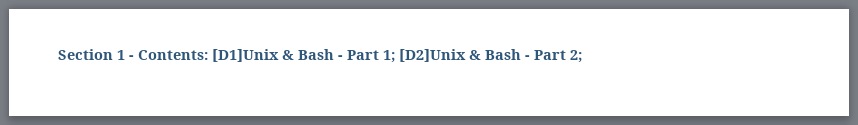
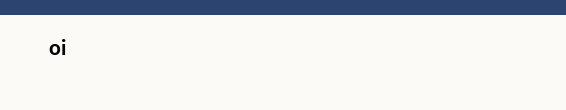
- Section 1 - Contents: [D1]Unix & Bash - Part 1; [D2]Unix & Bash - Part 2;
+ oi

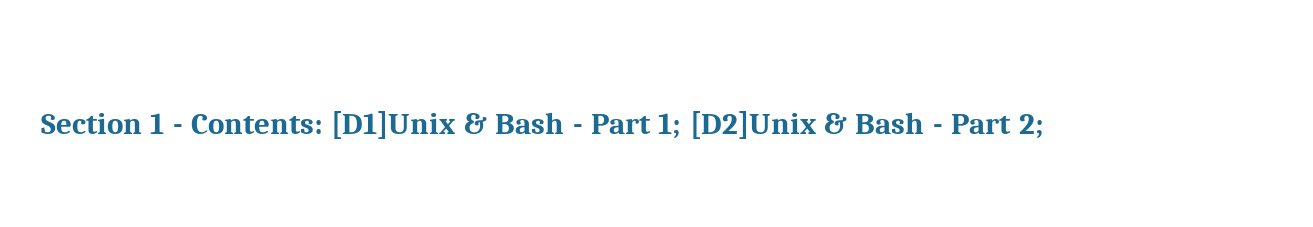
- oi
+ Section 1 - Contents: [D1]Unix & Bash - Part 1; [D2]Unix & Bash - Part 2;

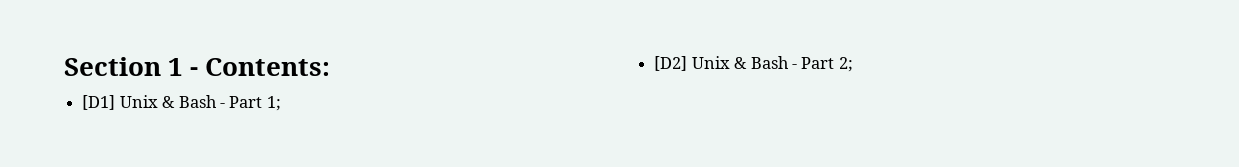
- Section 1 - Contents: [D1]Unix & Bash - Part 1; [D2]Unix & Bash - Part 2;
+ Section 1 - Contents:
+ [D1] Unix & Bash - Part 1;
+ [D2] Unix & Bash - Part 2;

